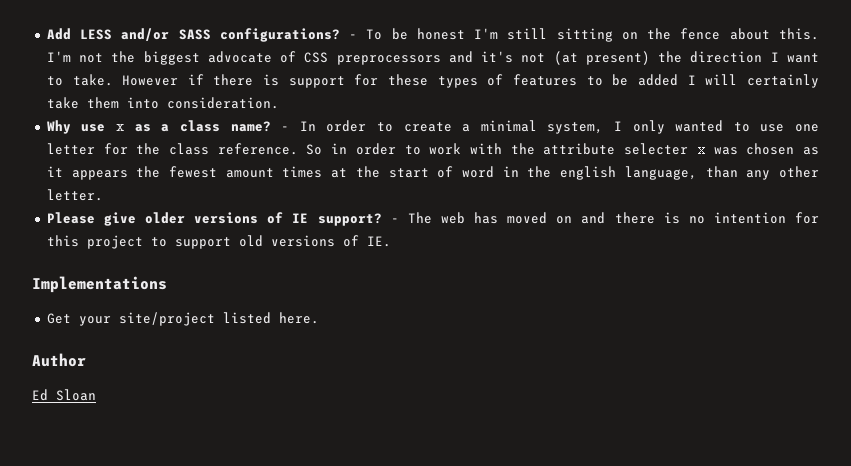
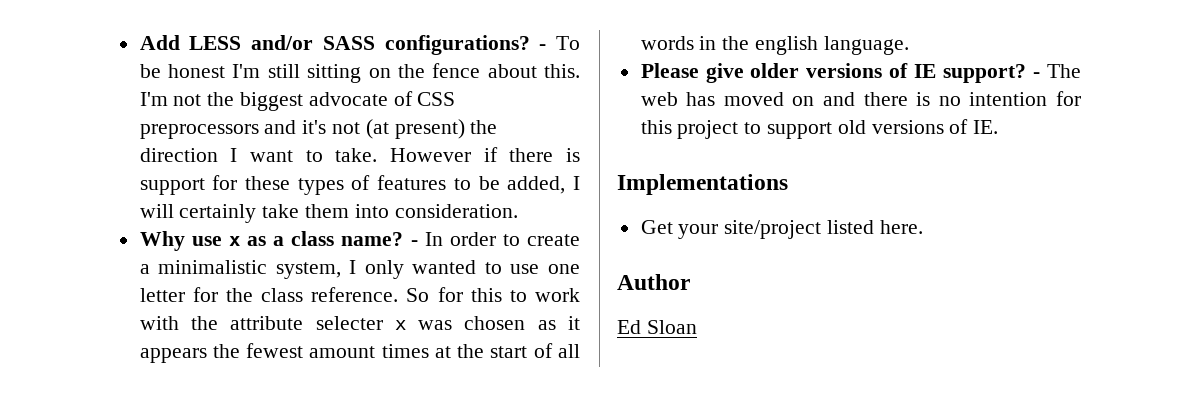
- However if there is support for these types of features to be added I will certainly take them into consideration.
+ However if there is support for these types of features to be added, I will certainly take them into consideration.
- - In order to create a minimal system, I only wanted to use one letter for the class reference.
+ - In order to create a minimalistic system, I only wanted to use one letter for the class reference.
- So in order to work with the attribute selecter x was chosen as it appears the fewest amount times at the start of word in the english language, than any other letter.
+ So for this to work with the attribute selecter x was chosen as it appears the fewest amount times at the start of all words in the english language.

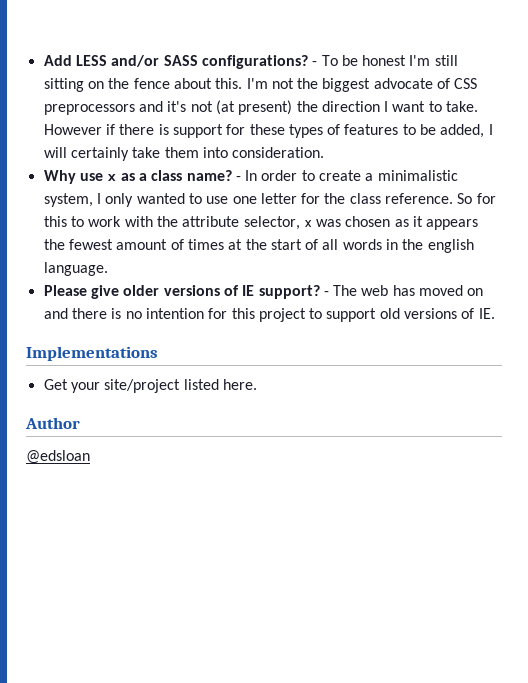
- So for this to work with the attribute selecter x was chosen as it appears the fewest amount times at the start of all words in the english language.
+ So for this to work with the attribute selector, x was chosen as it appears the fewest amount of times at the start of all words in the english language.
- Ed Sloan
+ @edsloan

